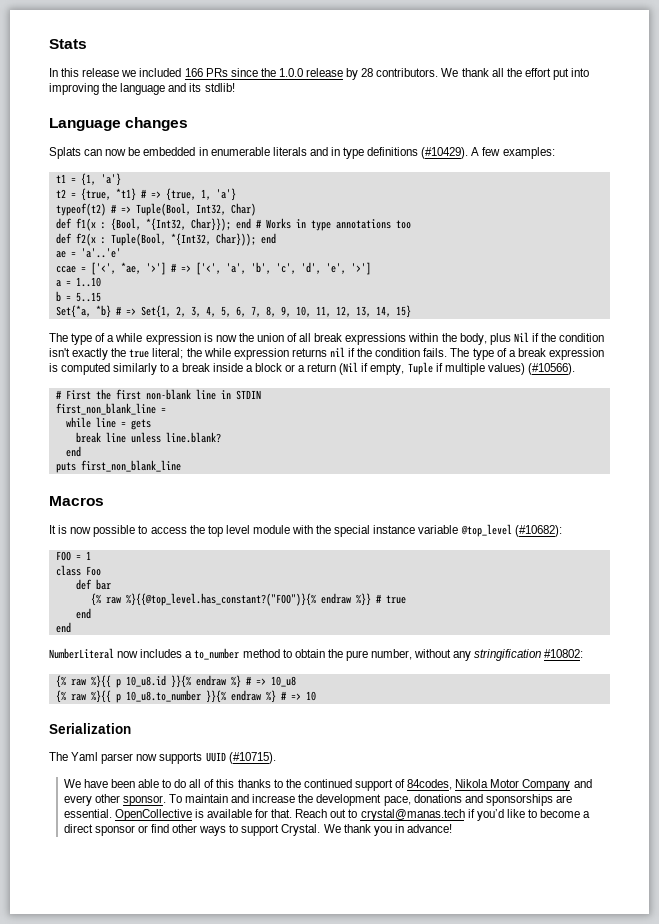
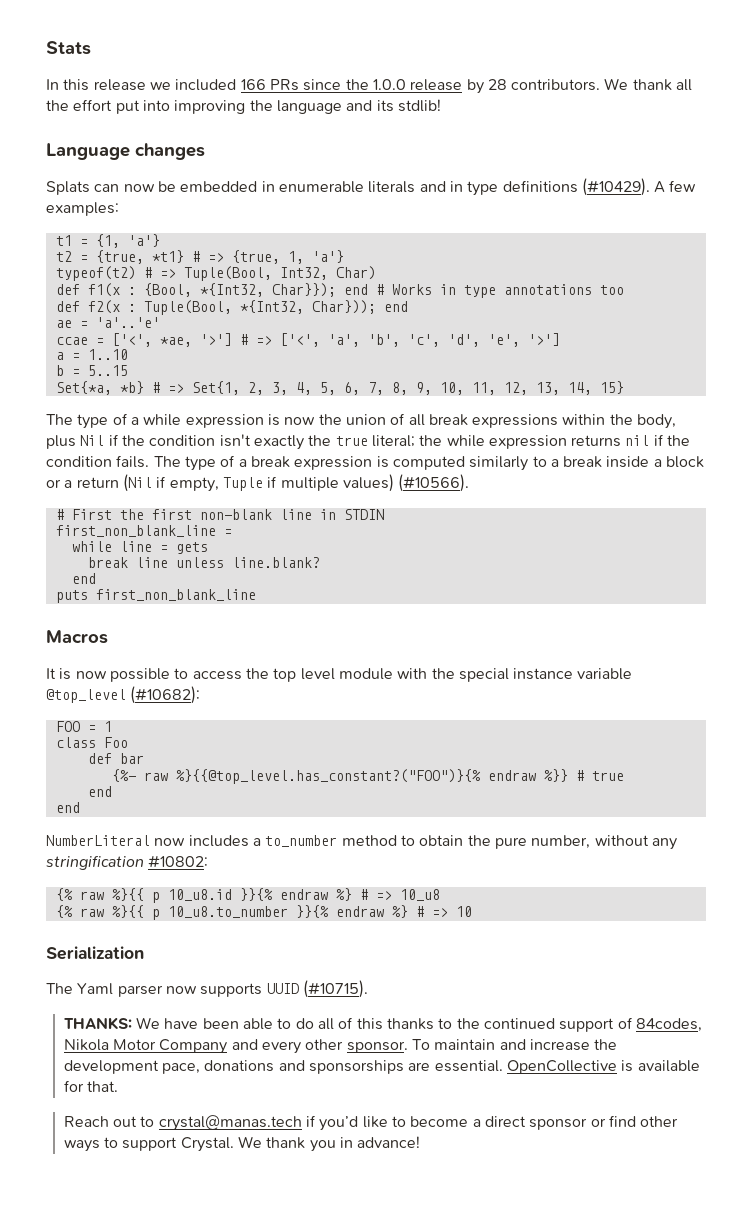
- {% raw %}{{@top_level.has_constant?("FOO")}{% endraw %}} # true
+ {%- raw %}{{@top_level.has_constant?("FOO")}{% endraw %}} # true
- We have been able to do all of this thanks to the continued support of 84codes, Nikola Motor Company and every other sponsor.
+ THANKS: We have been able to do all of this thanks to the continued support of 84codes, Nikola Motor Company and every other sponsor.
- OpenCollective is available for that. Reach out to crystal@manas.tech if you’d like to become a direct sponsor or find other ways to support Crystal.
+ OpenCollective is available for that.
+ Reach out to crystal@manas.tech if you’d like to become a direct sponsor or find other ways to support Crystal.

